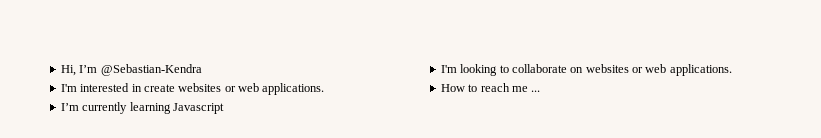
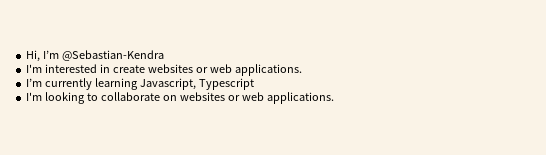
- I’m currently learning Javascript
+ I’m currently learning Javascript, Typescript
- How to reach me ...

